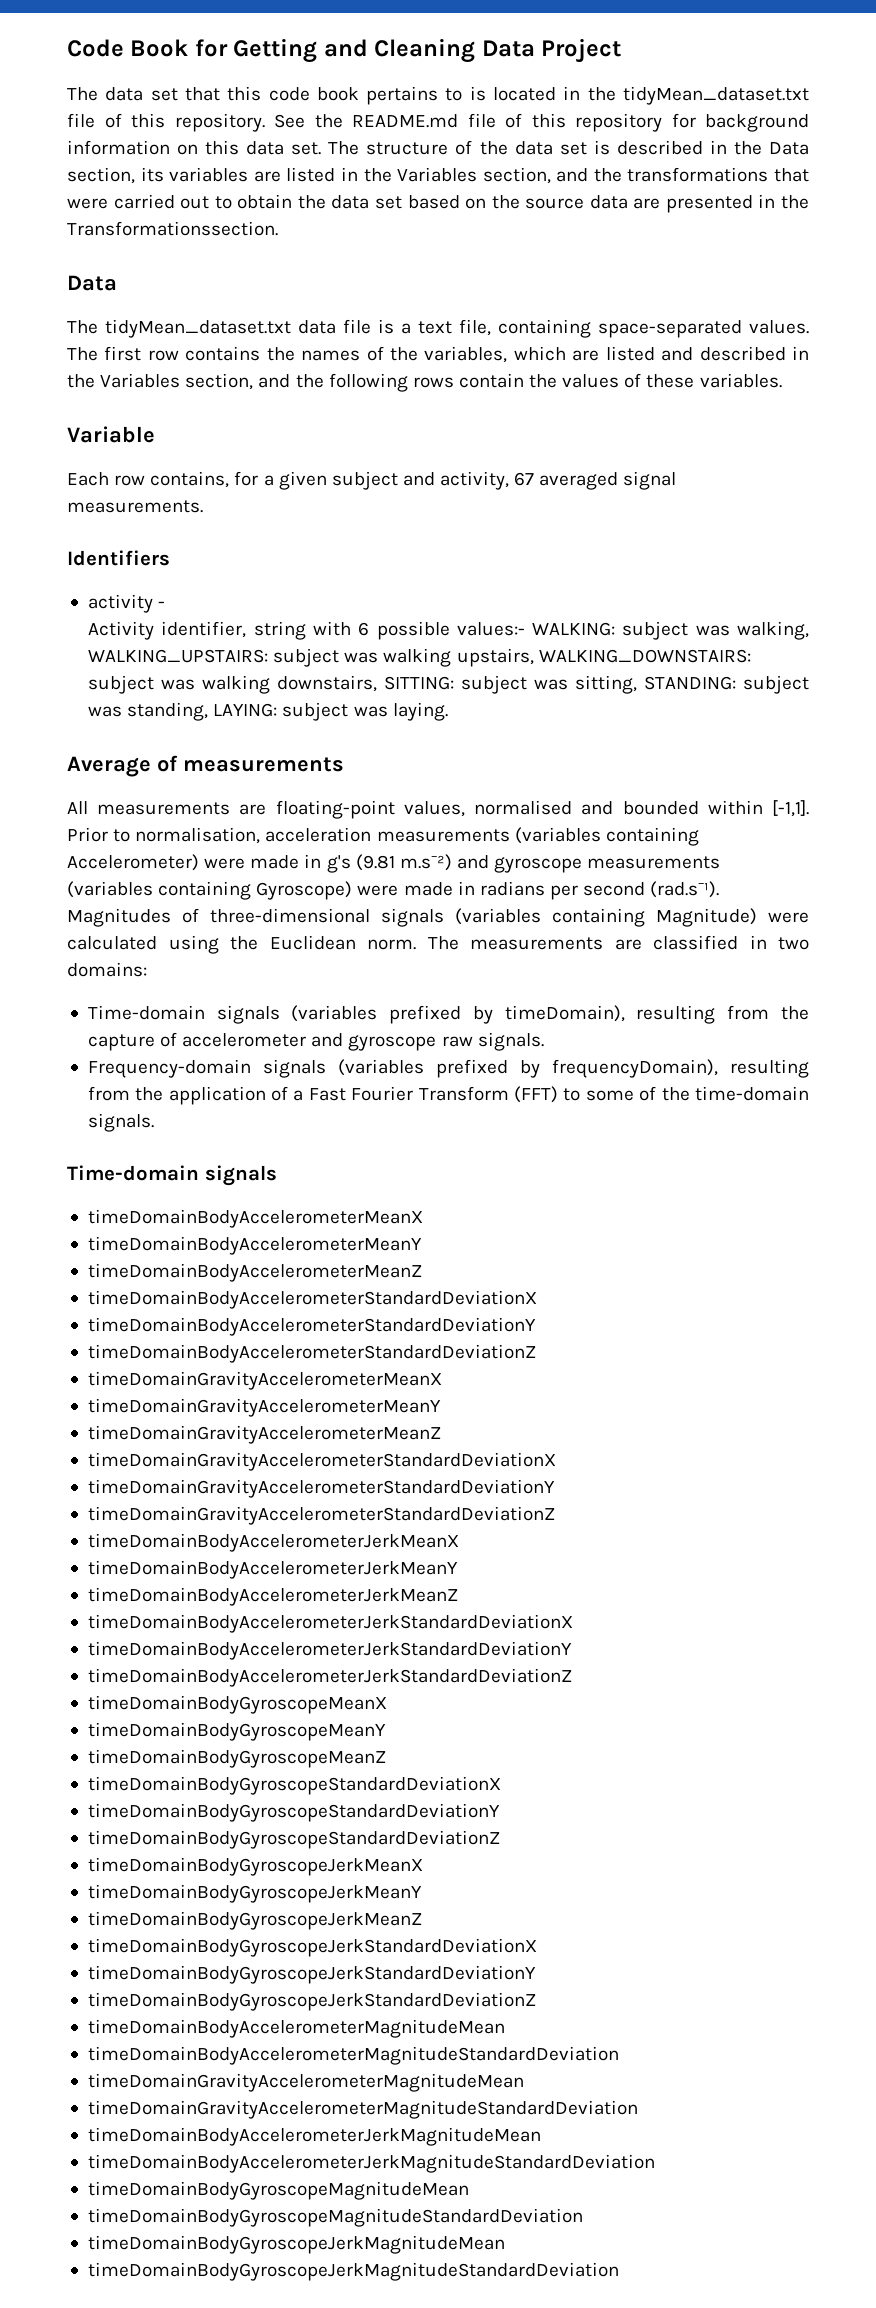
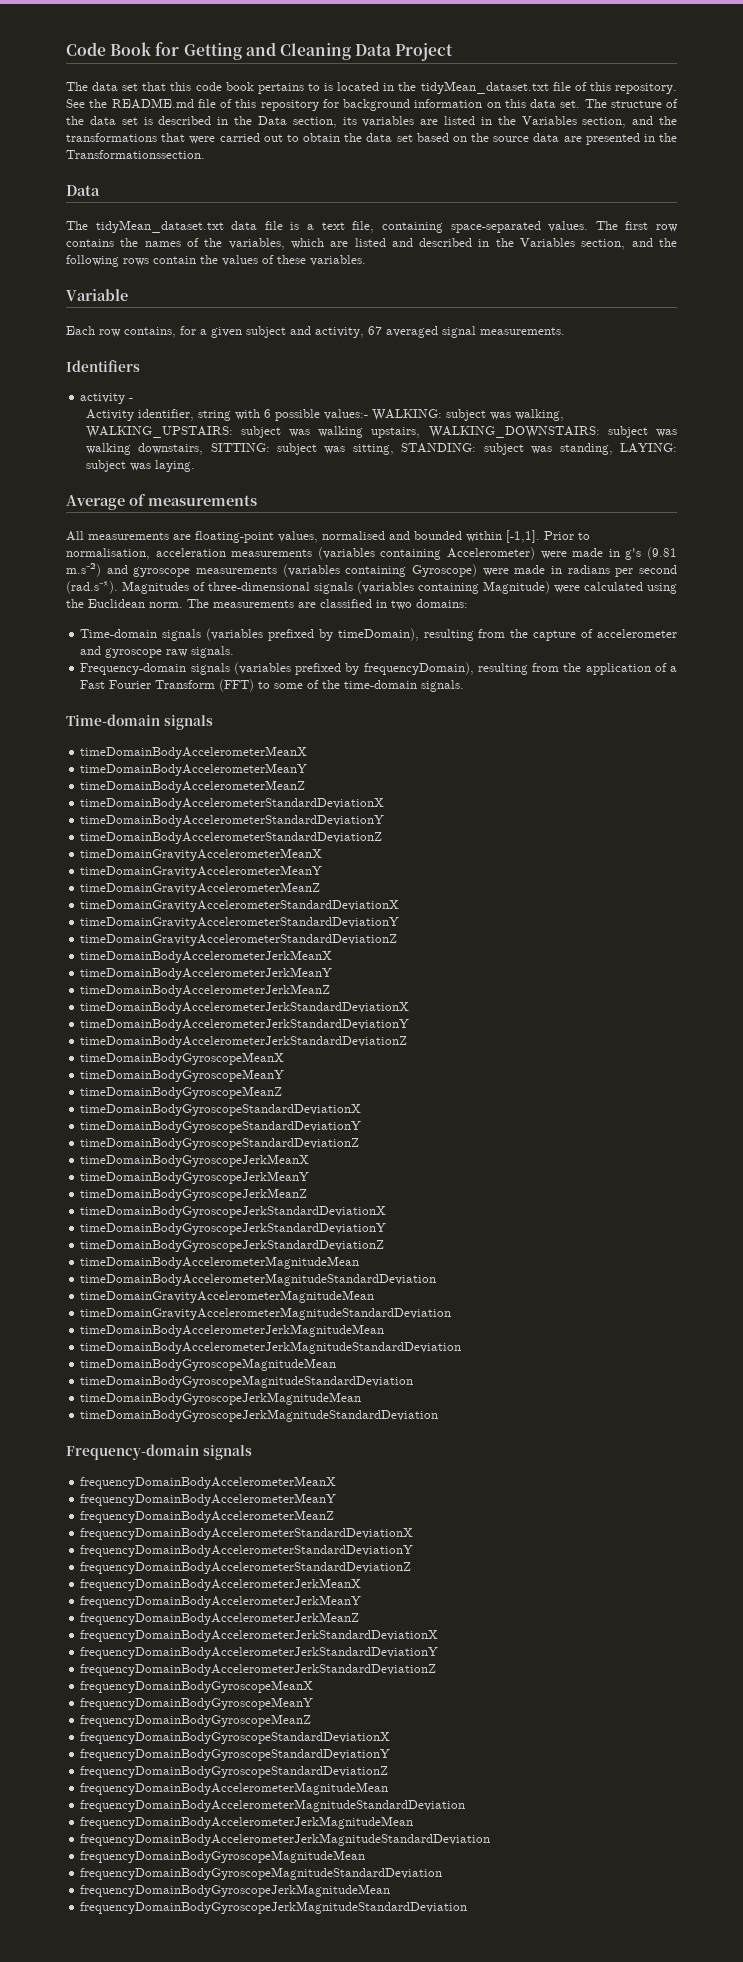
  timeDomainBodyGyroscopeJerkMagnitudeStandardDeviation
+ Frequency-domain signals
+ frequencyDomainBodyAccelerometerMeanX
+ frequencyDomainBodyAccelerometerMeanY
+ frequencyDomainBodyAccelerometerMeanZ
+ frequencyDomainBodyAccelerometerStandardDeviationX
+ frequencyDomainBodyAccelerometerStandardDeviationY
+ frequencyDomainBodyAccelerometerStandardDeviationZ
+ frequencyDomainBodyAccelerometerJerkMeanX
+ frequencyDomainBodyAccelerometerJerkMeanY
+ frequencyDomainBodyAccelerometerJerkMeanZ
+ frequencyDomainBodyAccelerometerJerkStandardDeviationX
+ frequencyDomainBodyAccelerometerJerkStandardDeviationY
+ frequencyDomainBodyAccelerometerJerkStandardDeviationZ
+ frequencyDomainBodyGyroscopeMeanX
+ frequencyDomainBodyGyroscopeMeanY
+ frequencyDomainBodyGyroscopeMeanZ
+ frequencyDomainBodyGyroscopeStandardDeviationX
+ frequencyDomainBodyGyroscopeStandardDeviationY
+ frequencyDomainBodyGyroscopeStandardDeviationZ
+ frequencyDomainBodyAccelerometerMagnitudeMean
+ frequencyDomainBodyAccelerometerMagnitudeStandardDeviation
+ frequencyDomainBodyAccelerometerJerkMagnitudeMean
+ frequencyDomainBodyAccelerometerJerkMagnitudeStandardDeviation
+ frequencyDomainBodyGyroscopeMagnitudeMean
+ frequencyDomainBodyGyroscopeMagnitudeStandardDeviation
+ frequencyDomainBodyGyroscopeJerkMagnitudeMean
+ frequencyDomainBodyGyroscopeJerkMagnitudeStandardDeviation

